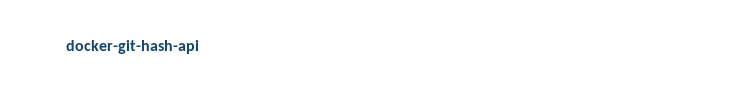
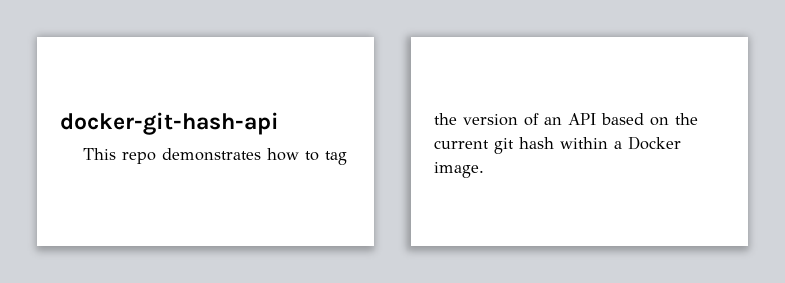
+ This repo demonstrates how to tag the version of an API based on the current git hash within a Docker image.

